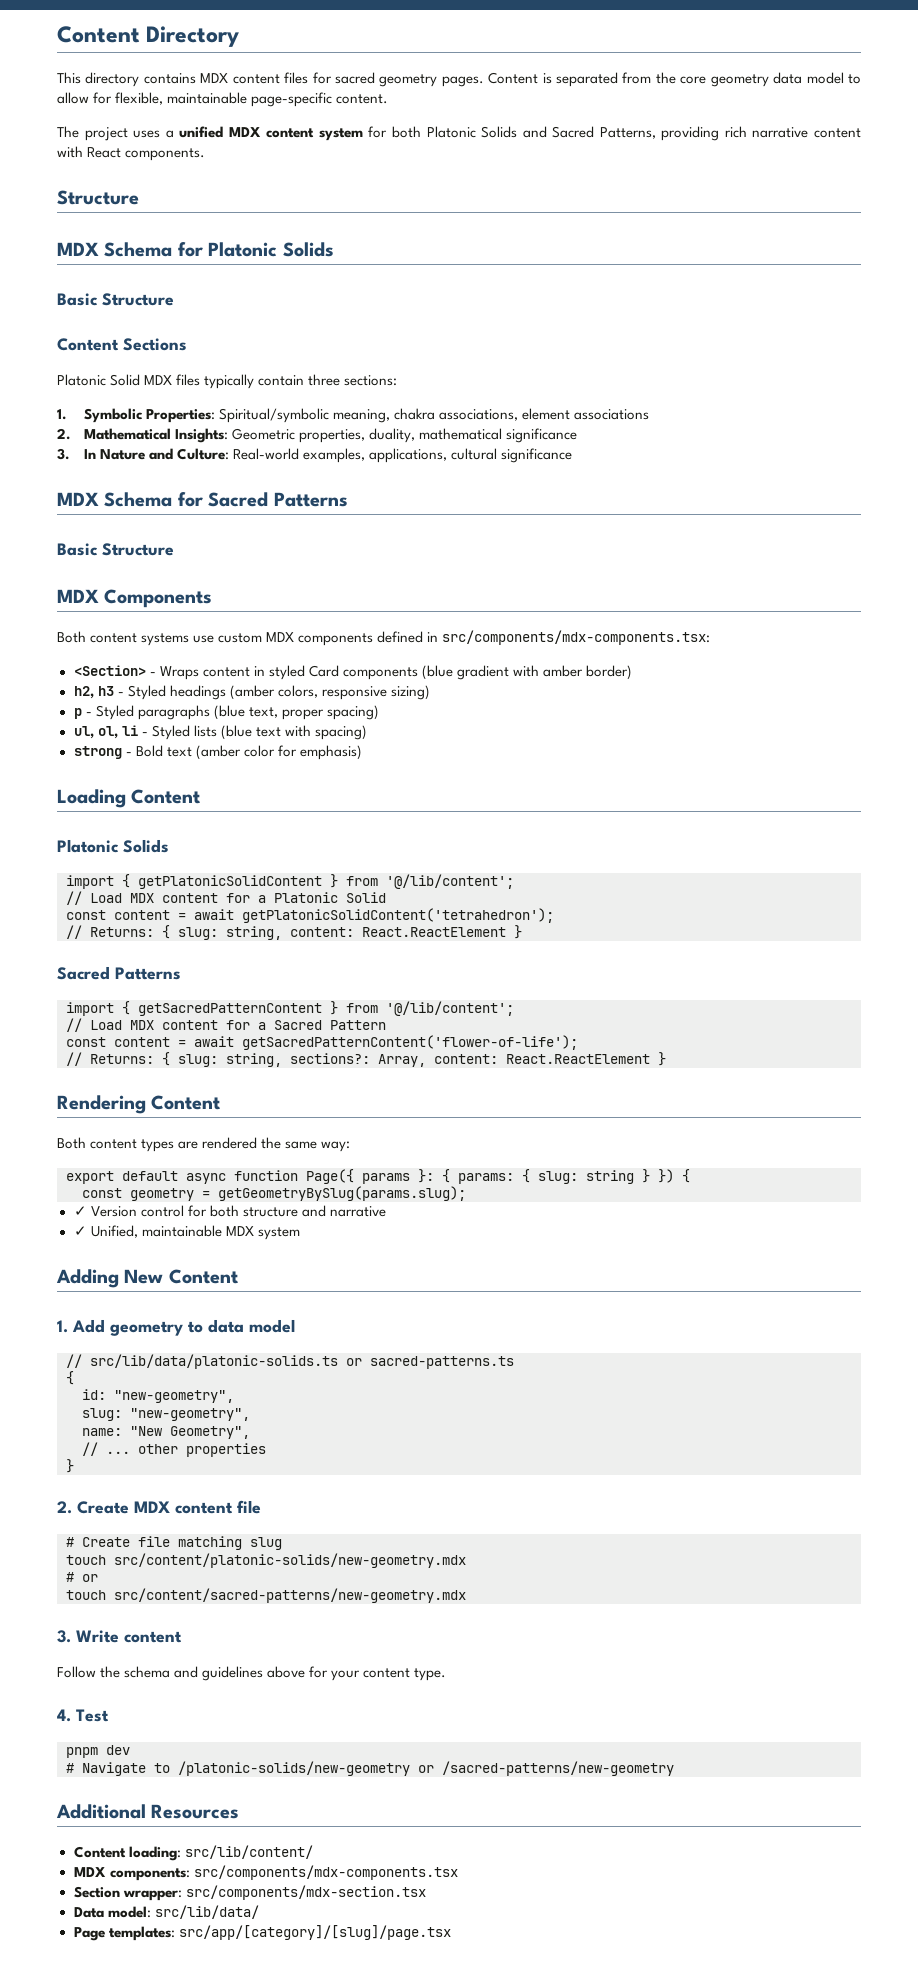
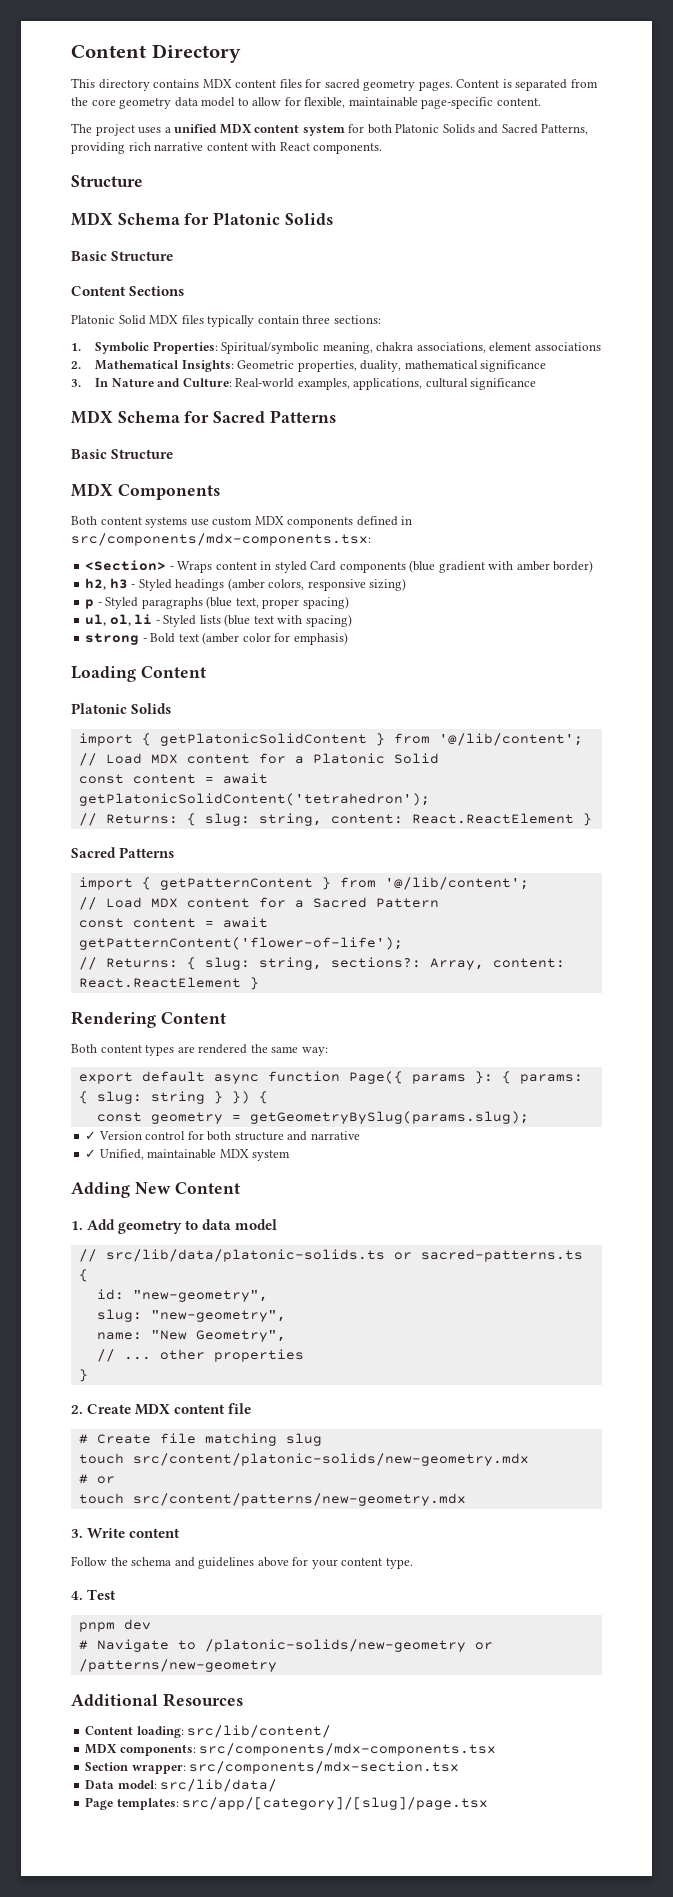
- import { getSacredPatternContent } from '@/lib/content';
+ import { getPatternContent } from '@/lib/content';
- const content = await getSacredPatternContent('flower-of-life');
+ const content = await getPatternContent('flower-of-life');
- touch src/content/sacred-patterns/new-geometry.mdx
+ touch src/content/patterns/new-geometry.mdx
- # Navigate to /platonic-solids/new-geometry or /sacred-patterns/new-geometry
+ # Navigate to /platonic-solids/new-geometry or /patterns/new-geometry

